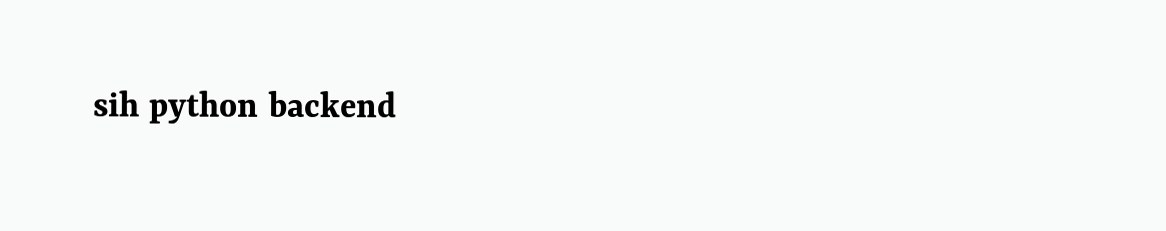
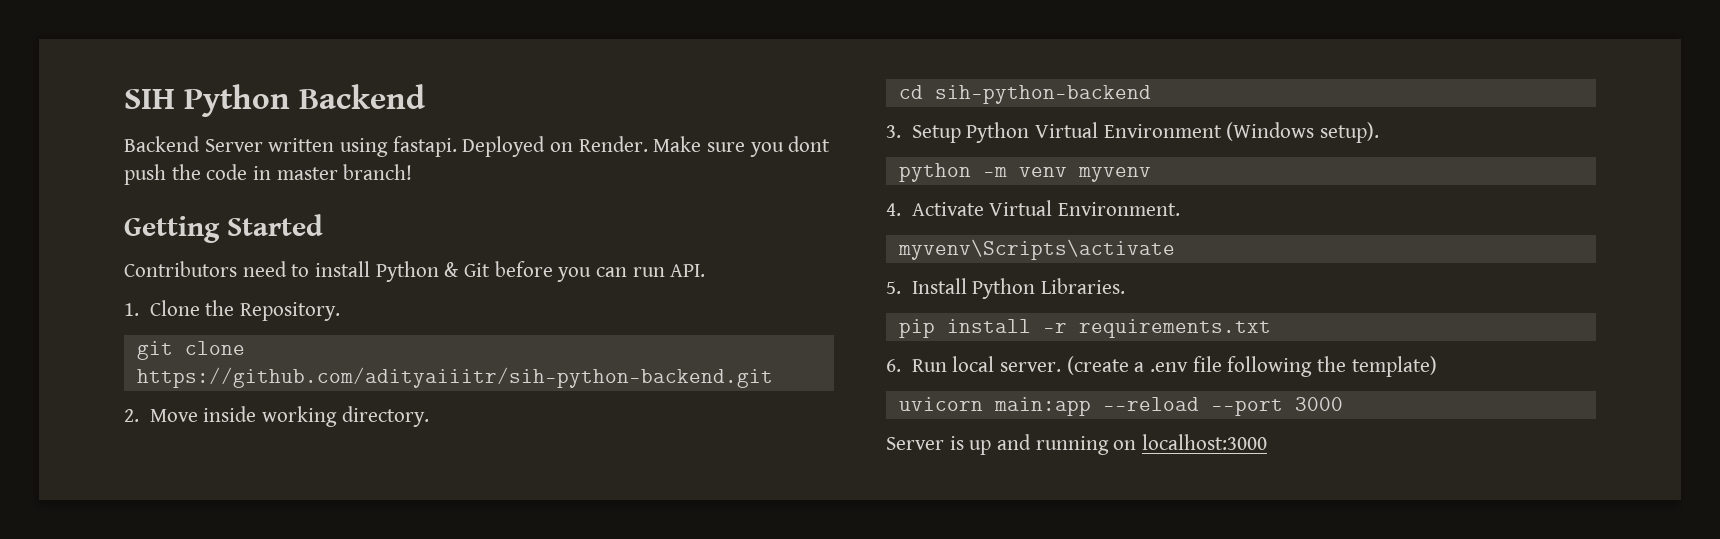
- sih python backend
+ SIH Python Backend
+ Backend Server written using fastapi. Deployed on Render. Make sure you dont push the code in master branch!
+ Getting Started
+ Contributors need to install Python & Git before you can run API.
+ 1. Clone the Repository.
+ git clone https://github.com/adityaiiitr/sih-python-backend.git
+ 2. Move inside working directory.
+ cd sih-python-backend
+ 3. Setup Python Virtual Environment (Windows setup).
+ python -m venv myvenv
+ 4. Activate Virtual Environment.
+ myvenv\Scripts\activate
+ 5. Install Python Libraries.
+ pip install -r requirements.txt
+ 6. Run local server. (create a .env file following the template)
+ uvicorn main:app --reload --port 3000
+ Server is up and running on localhost:3000

